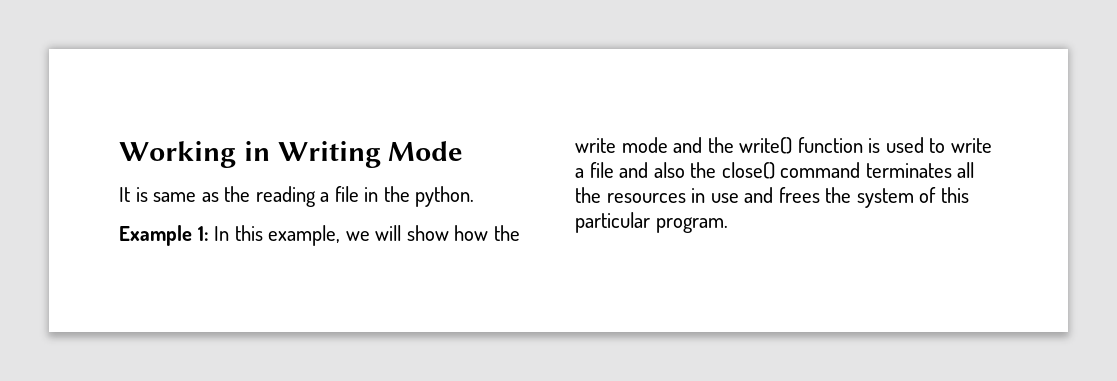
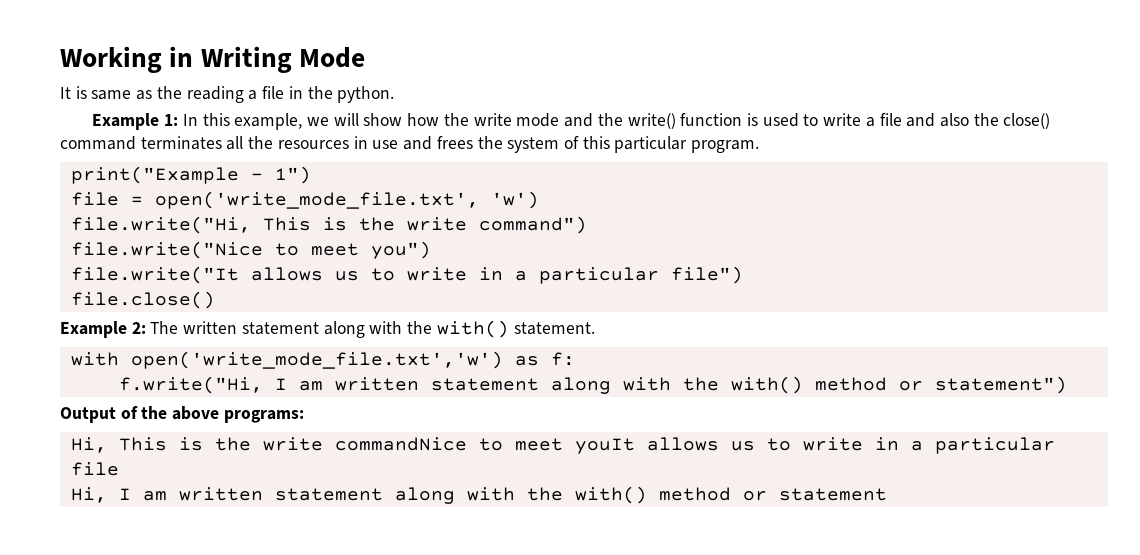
+ print("Example - 1")
+ file = open('write_mode_file.txt', 'w')
+ file.write("Hi, This is the write command")
+ file.write("Nice to meet you")
+ file.write("It allows us to write in a particular file")
+ file.close()
+ Example 2: The written statement along with the with() statement.
+ with open('write_mode_file.txt','w') as f:
+ f.write("Hi, I am written statement along with the with() method or statement")
+ Output of the above programs:
+ Hi, This is the write commandNice to meet youIt allows us to write in a particular file
+ Hi, I am written statement along with the with() method or statement

